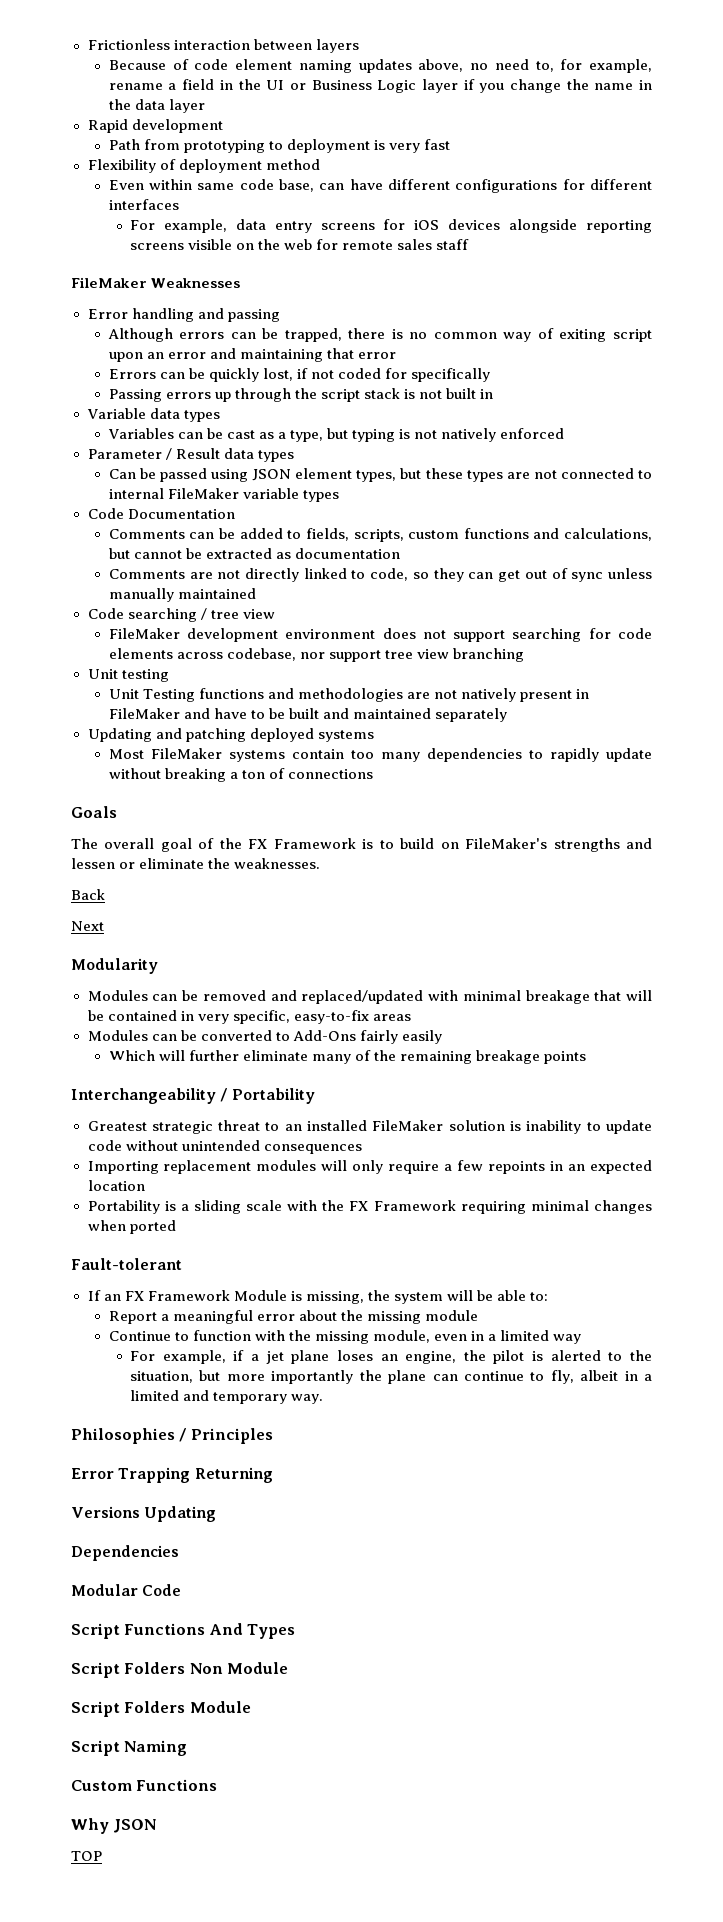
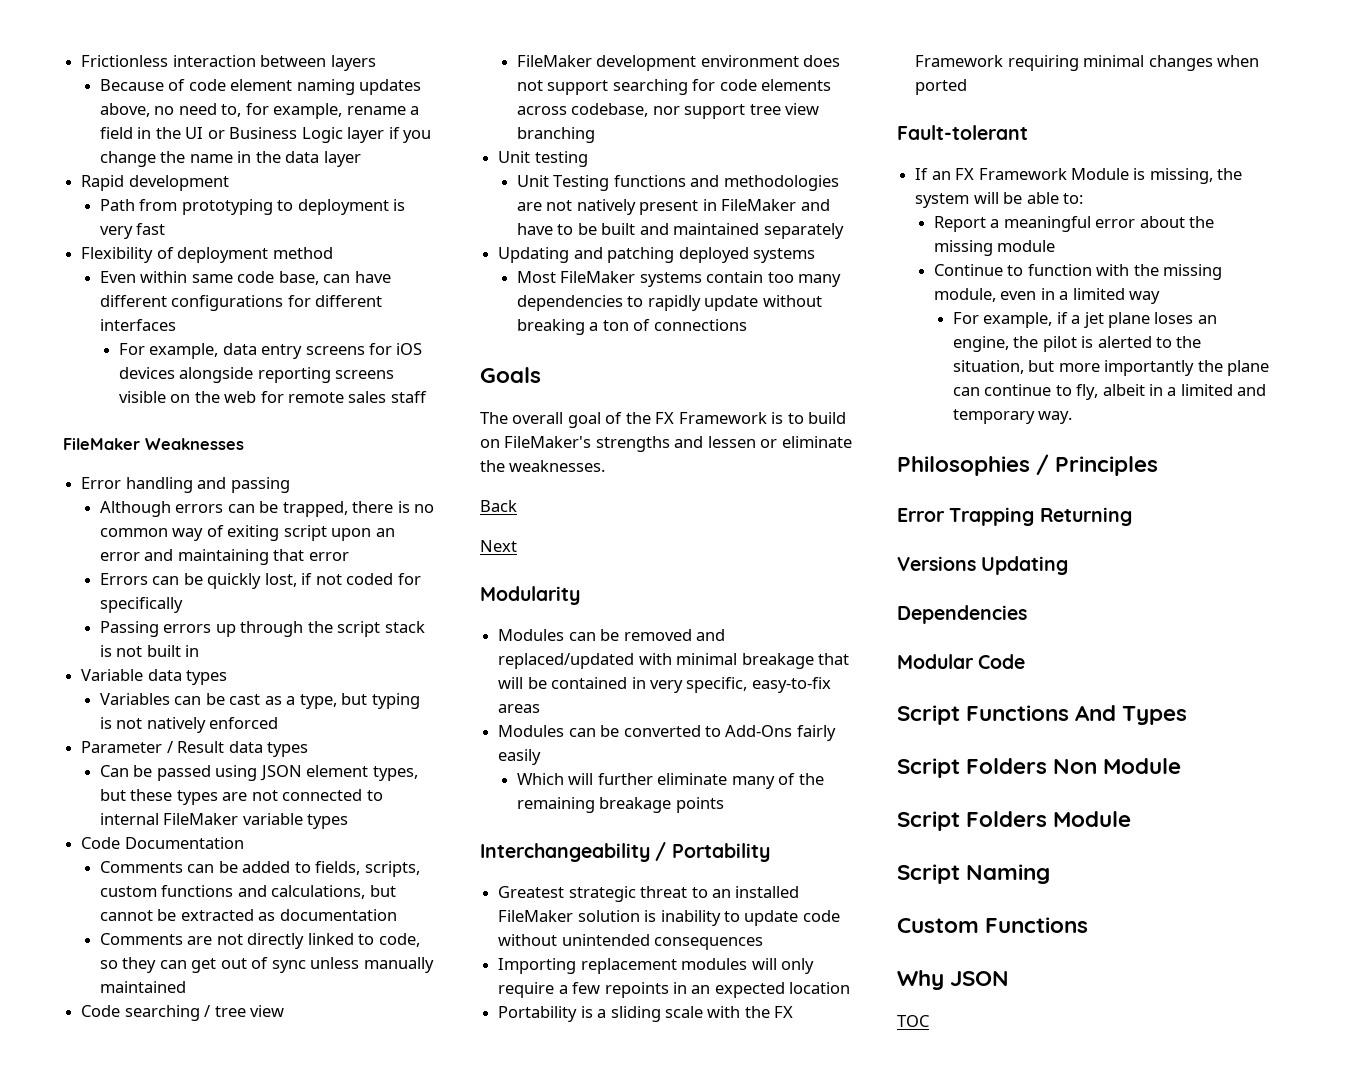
- TOP
+ TOC

